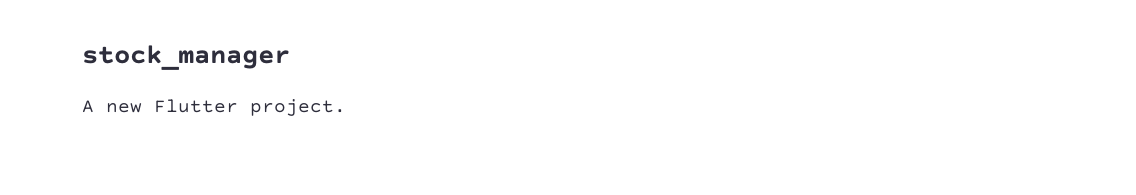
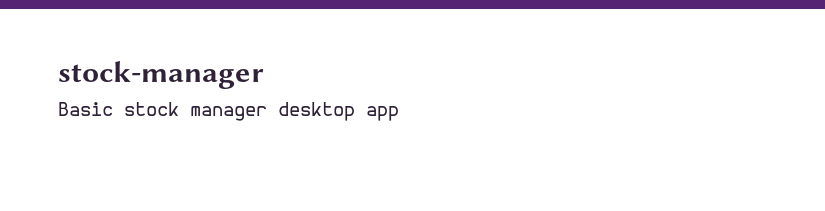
- stock_manager
- A new Flutter project.
+ stock-manager
+ Basic stock manager desktop app

